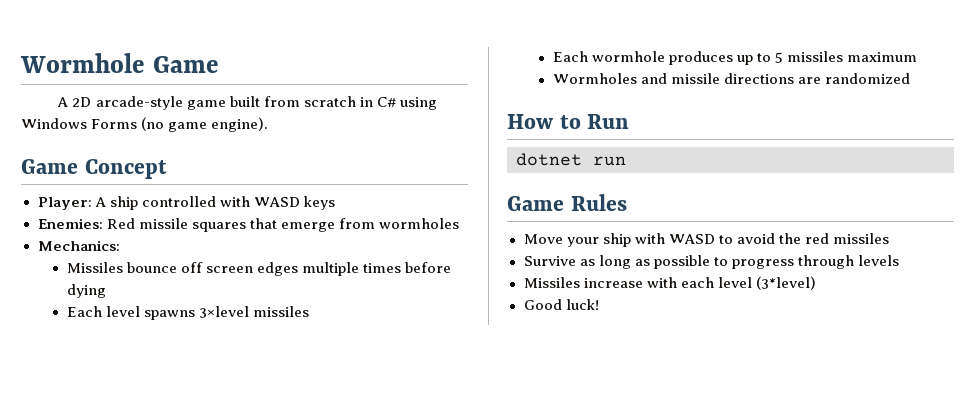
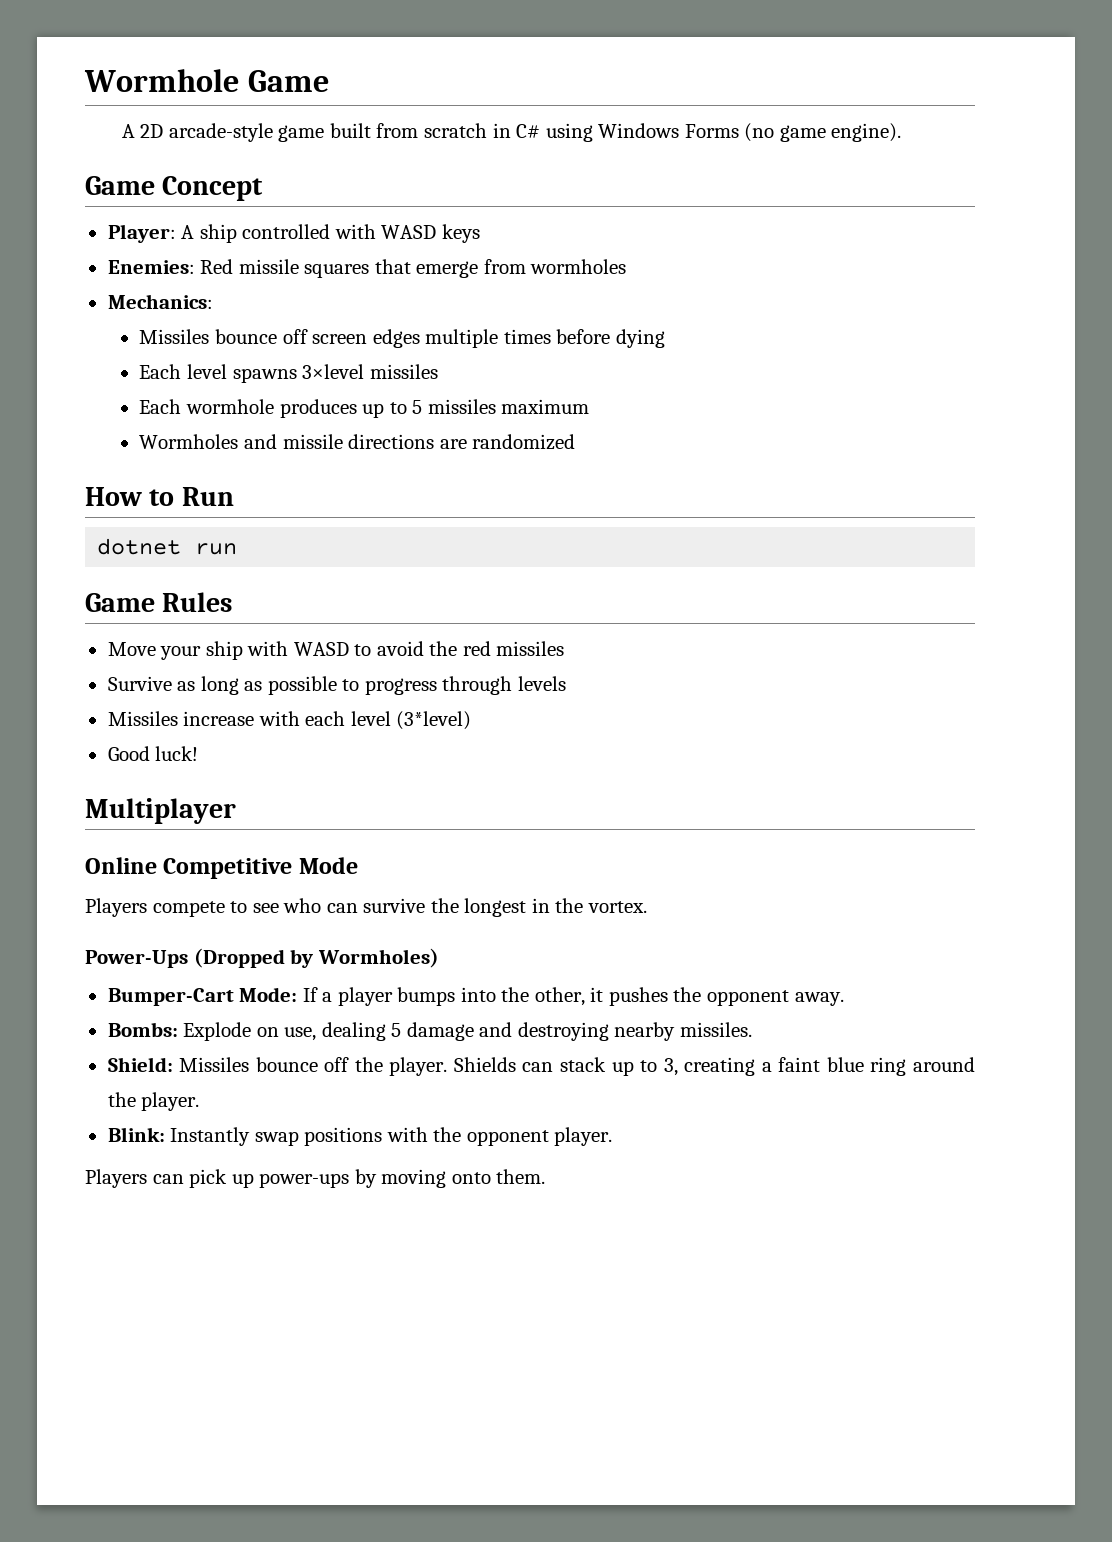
+ Multiplayer
+ Online Competitive Mode
+ Players compete to see who can survive the longest in the vortex.
+ Power-Ups (Dropped by Wormholes)
+ Bumper-Cart Mode: If a player bumps into the other, it pushes the opponent away.
+ Bombs: Explode on use, dealing 5 damage and destroying nearby missiles.
+ Shield: Missiles bounce off the player. Shields can stack up to 3, creating a faint blue ring around the player.
+ Blink: Instantly swap positions with the opponent player.
+ Players can pick up power-ups by moving onto them.

